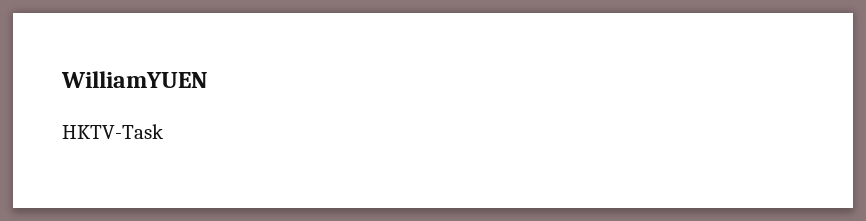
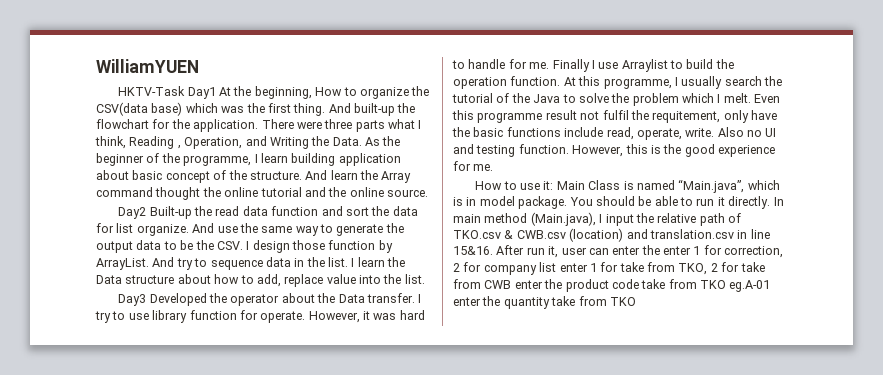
- HKTV-Task
+ HKTV-Task Day1 At the beginning, How to organize the CSV(data base) which was the first thing. And built-up the flowchart for the application. There were three parts what I think, Reading , Operation, and Writing the Data. As the beginner of the programme, I learn building application about basic concept of the structure. And learn the Array command thought the online tutorial and the online source.
+ Day2 Built-up the read data function and sort the data for list organize. And use the same way to generate the output data to be the CSV. I design those function by ArrayList. And try to sequence data in the list. I learn the Data structure about how to add, replace value into the list.
+ Day3 Developed the operator about the Data transfer. I try to use library function for operate. However, it was hard to handle for me. Finally I use Arraylist to build the operation function. At this programme, I usually search the tutorial of the Java to solve the problem which I melt. Even this programme result not fulfil the requitement, only have the basic functions include read, operate, write. Also no UI and testing function. However, this is the good experience for me.
+ How to use it: Main Class is named “Main.java”, which is in model package. You should be able to run it directly. In main method (Main.java), I input the relative path of TKO.csv & CWB.csv (location) and translation.csv in line 15&16. After run it, user can enter the enter 1 for correction, 2 for company list enter 1 for take from TKO, 2 for take from CWB enter the product code take from TKO eg.A-01 enter the quantity take from TKO

